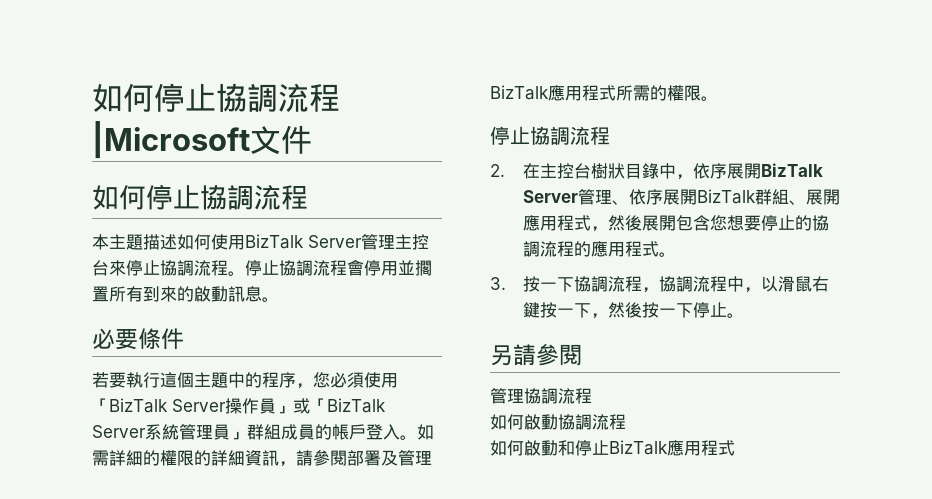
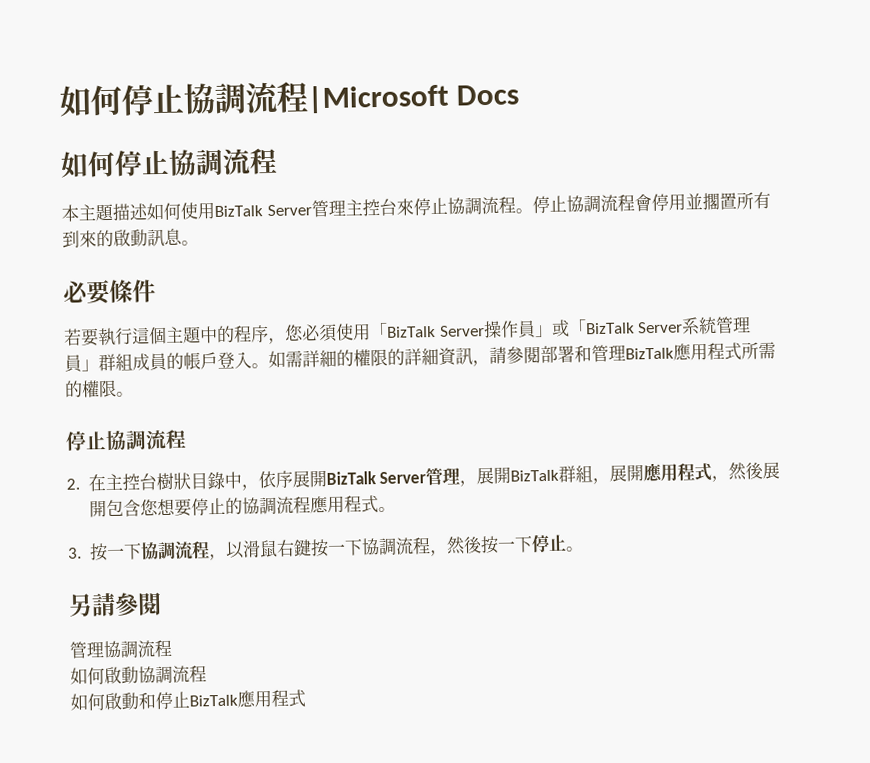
- 如何停止協調流程|Microsoft文件
+ 如何停止協調流程|Microsoft Docs
- 如需詳細的權限的詳細資訊，請參閱部署及管理BizTalk應用程式所需的權限。
+ 如需詳細的權限的詳細資訊，請參閱部署和管理BizTalk應用程式所需的權限。
- 2.在主控台樹狀目錄中，依序展開BizTalk Server管理、依序展開BizTalk群組、展開應用程式，然後展開包含您想要停止的協調流程的應用程式。
+ 2.在主控台樹狀目錄中，依序展開BizTalk Server管理，展開BizTalk群組，展開應用程式，然後展開包含您想要停止的協調流程應用程式。
- 3.按一下協調流程，協調流程中，以滑鼠右鍵按一下，然後按一下停止。
+ 3.按一下協調流程，以滑鼠右鍵按一下協調流程，然後按一下停止。

